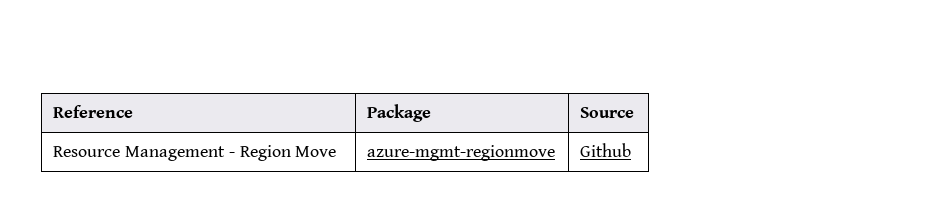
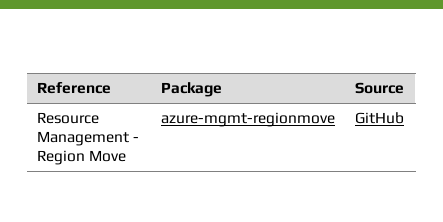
- Resource Management - Region Move | azure-mgmt-regionmove | Github
+ Resource Management - Region Move | azure-mgmt-regionmove | GitHub

